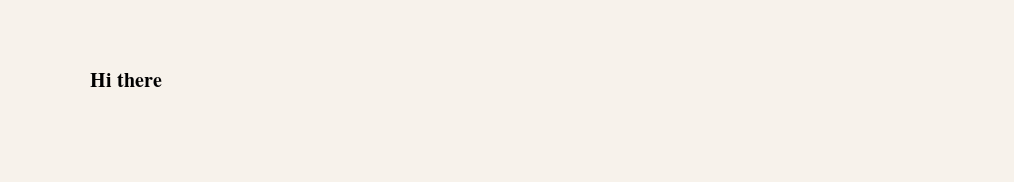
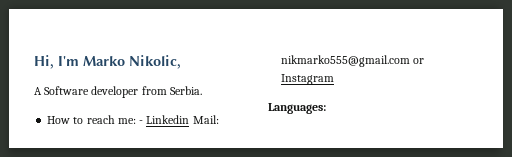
- Hi there
+ Hi, I'm Marko Nikolic,
+ A Software developer from Serbia.
+ How to reach me: - Linkedin Mail: nikmarko555@gmail.com or Instagram
+ Languages:

